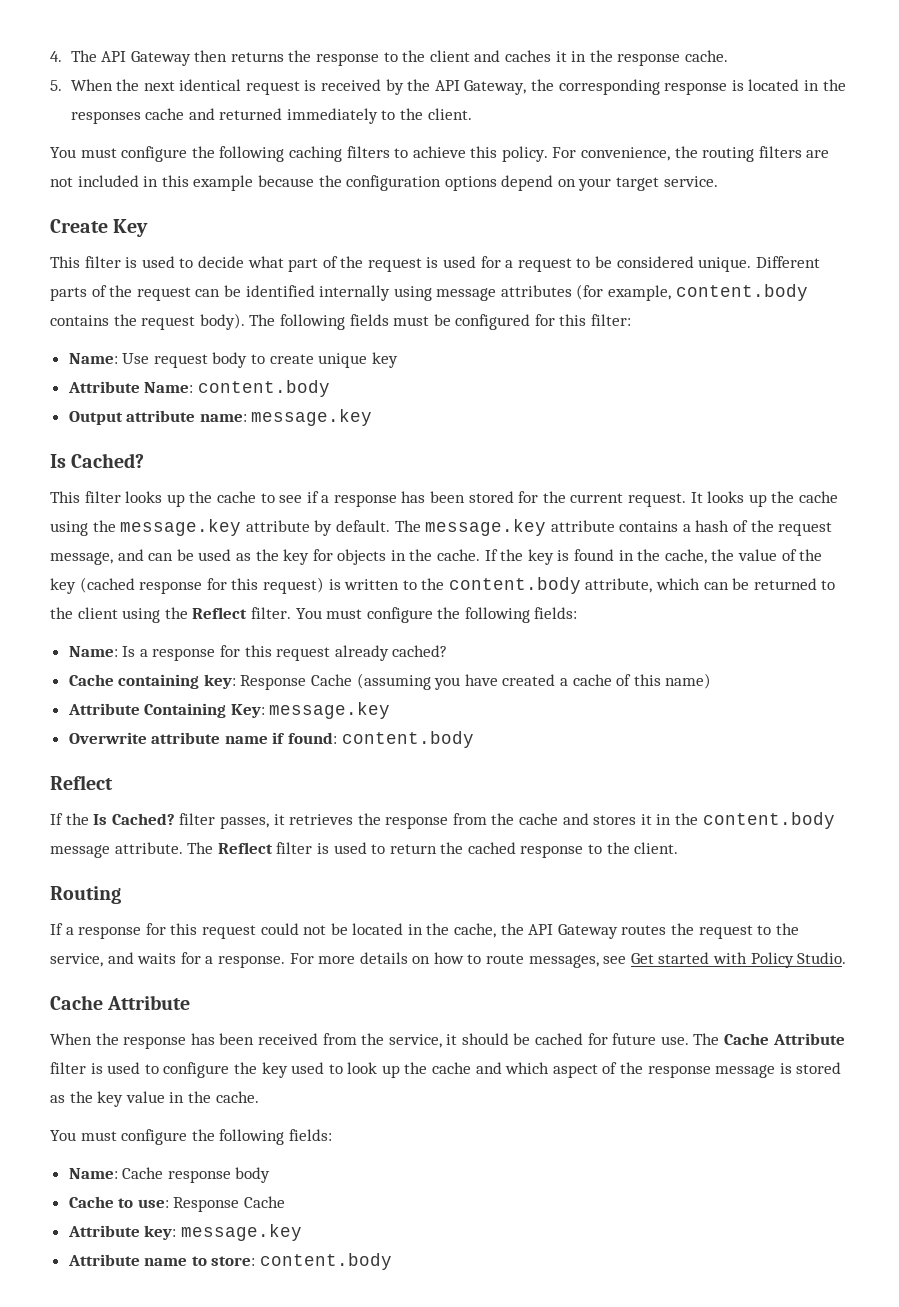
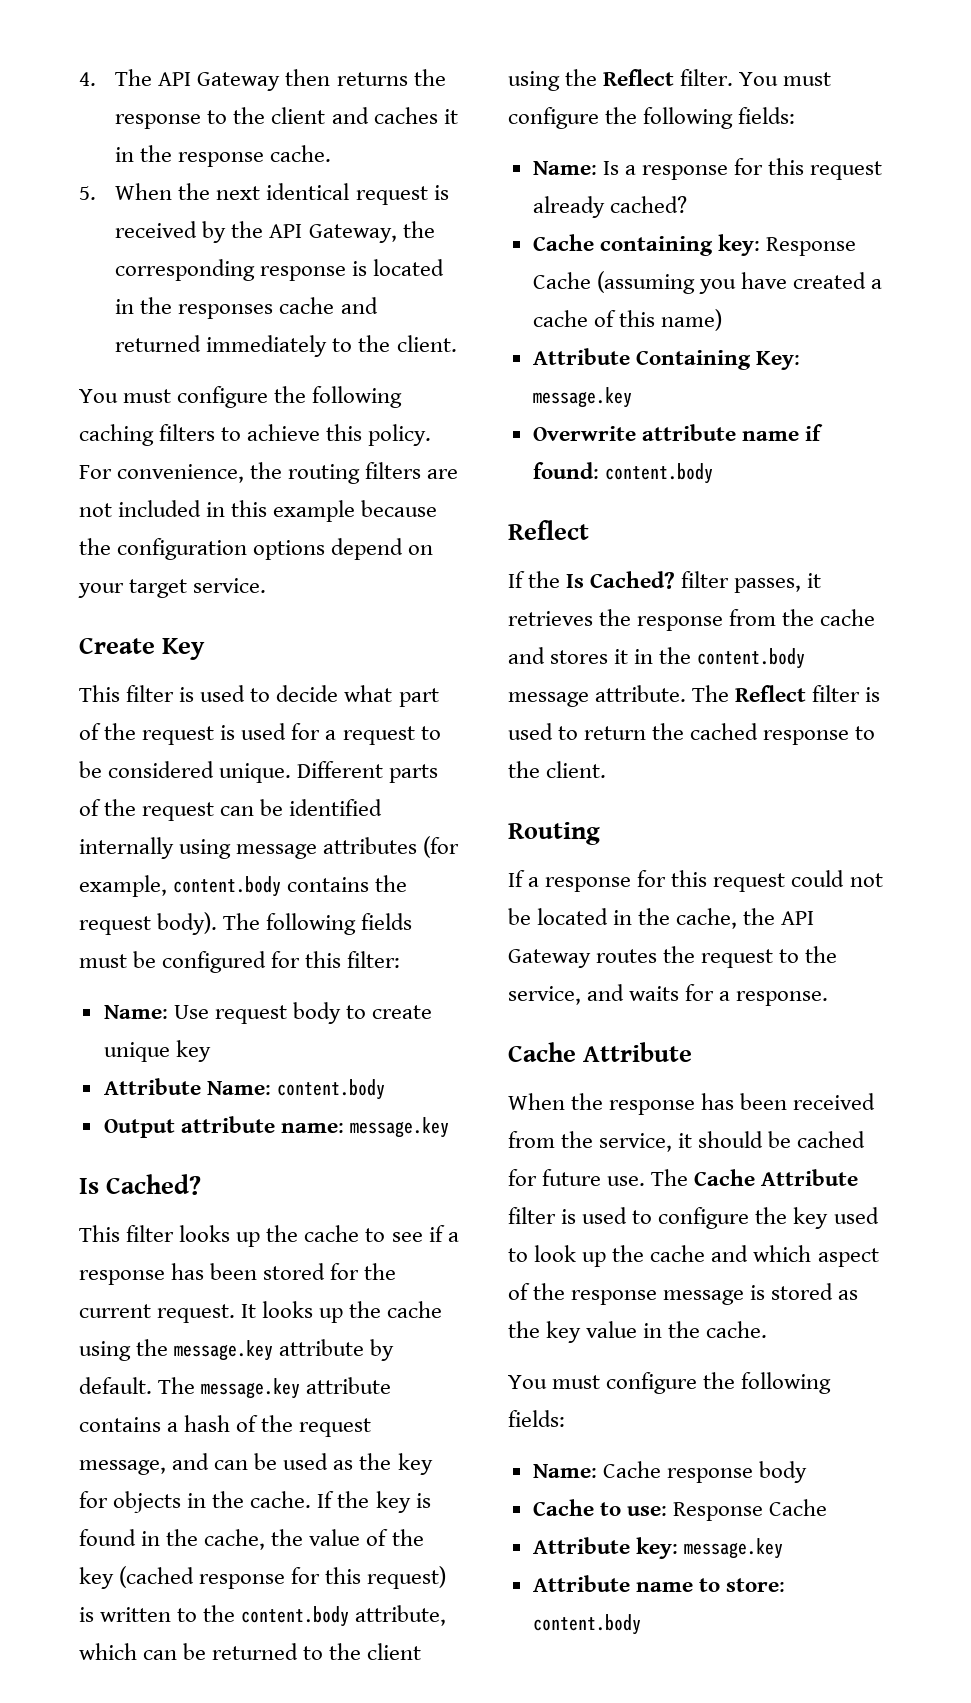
- For more details on how to route messages, see Get started with Policy Studio.

